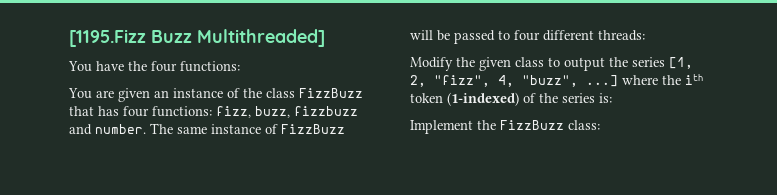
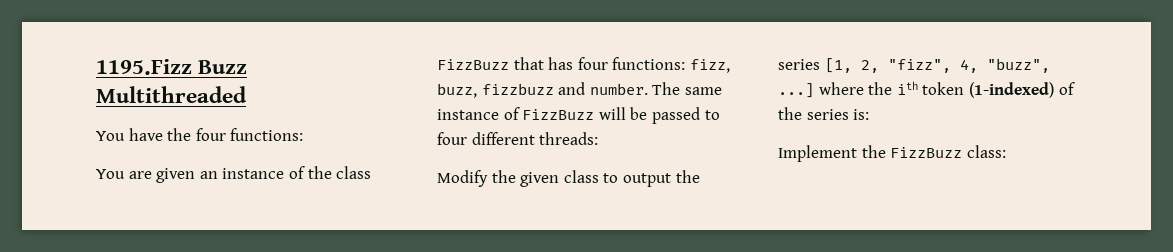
- [1195.Fizz Buzz Multithreaded]
+ 1195.Fizz Buzz Multithreaded

